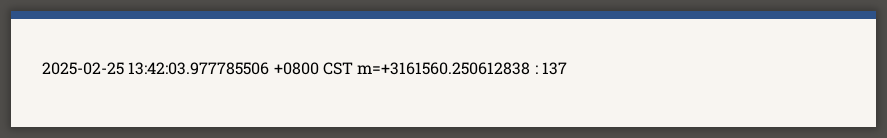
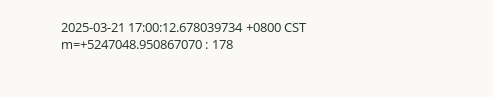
- 2025-02-25 13:42:03.977785506 +0800 CST m=+3161560.250612838 : 137
+ 2025-03-21 17:00:12.678039734 +0800 CST m=+5247048.950867070 : 178

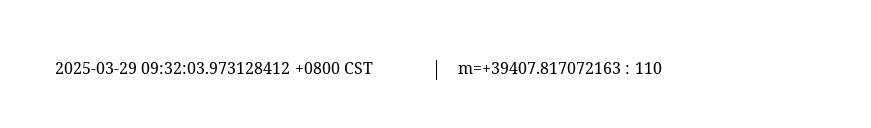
- 2025-03-21 17:00:12.678039734 +0800 CST m=+5247048.950867070 : 178
+ 2025-03-29 09:32:03.973128412 +0800 CST m=+39407.817072163 : 110

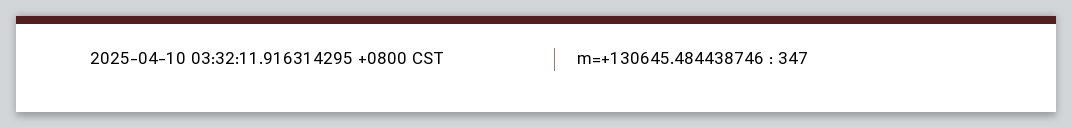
- 2025-03-29 09:32:03.973128412 +0800 CST m=+39407.817072163 : 110
+ 2025-04-10 03:32:11.916314295 +0800 CST m=+130645.484438746 : 347

